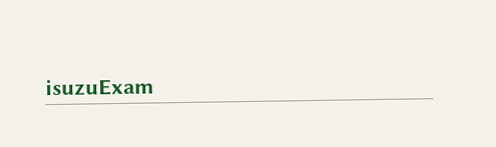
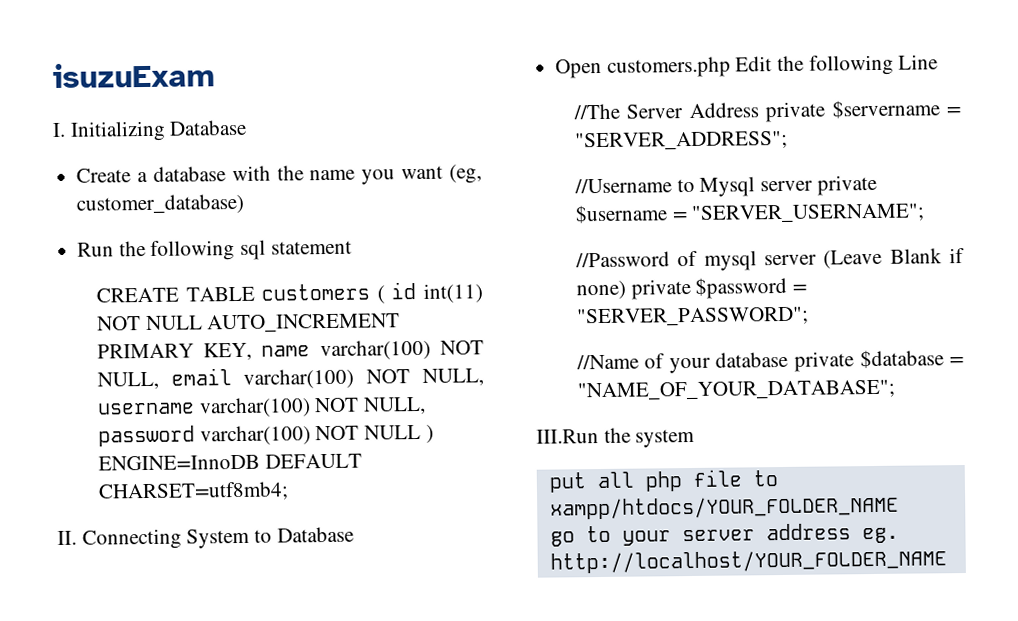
+ I. Initializing Database
+ Create a database with the name you want (eg, customer_database)
+ Run the following sql statement
+ CREATE TABLE customers ( id int(11) NOT NULL AUTO_INCREMENT PRIMARY KEY, name varchar(100) NOT NULL, email varchar(100) NOT NULL, username varchar(100) NOT NULL, password varchar(100) NOT NULL ) ENGINE=InnoDB DEFAULT CHARSET=utf8mb4;
+ II. Connecting System to Database
+ Open customers.php Edit the following Line
+ //The Server Address private $servername = "SERVER_ADDRESS";
+ //Username to Mysql server private $username = "SERVER_USERNAME";
+ //Password of mysql server (Leave Blank if none) private $password = "SERVER_PASSWORD";
+ //Name of your database private $database = "NAME_OF_YOUR_DATABASE";
+ III.Run the system
+ put all php file to xampp/htdocs/YOUR_FOLDER_NAME
+ go to your server address eg. http://localhost/YOUR_FOLDER_NAME

